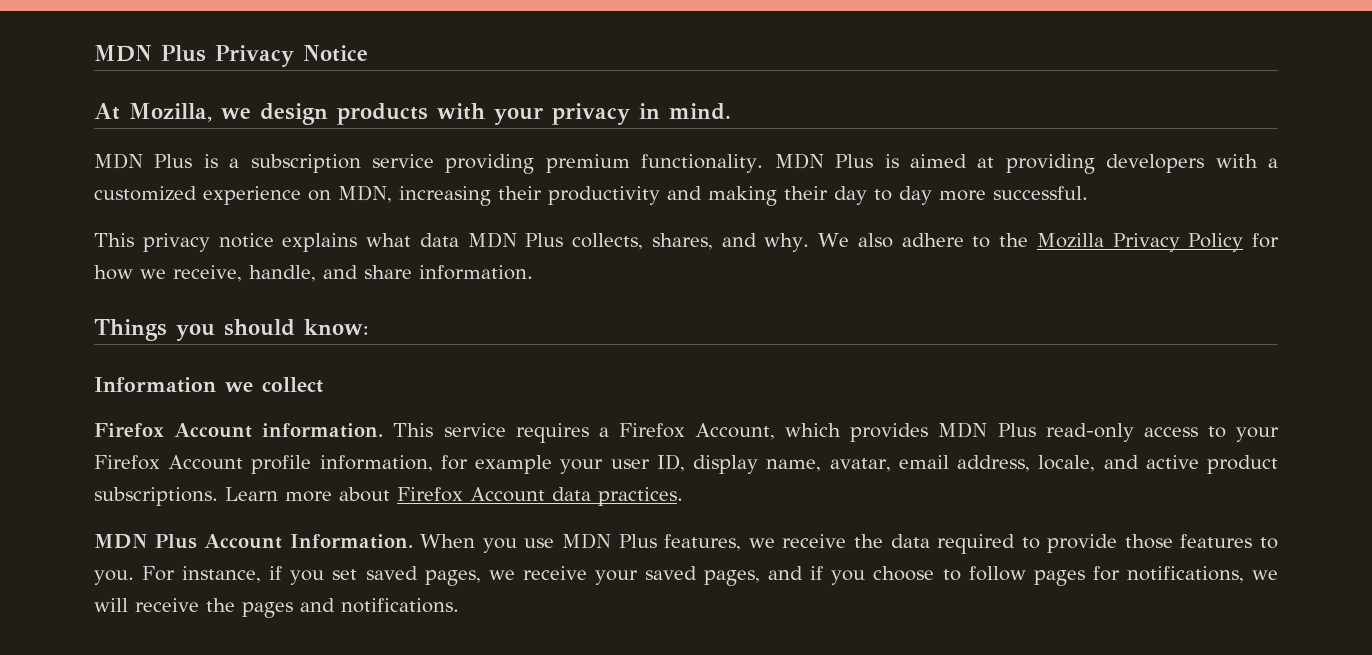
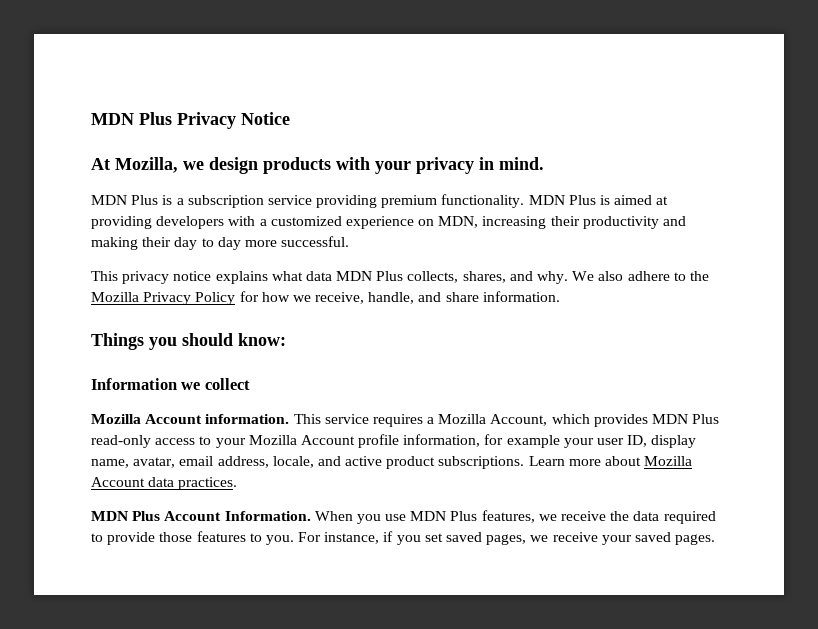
- Firefox Account information.
+ Mozilla Account information.
- This service requires a Firefox Account, which provides MDN Plus read-only access to your Firefox Account profile information, for example your user ID, display name, avatar, email address, locale, and active product subscriptions.
+ This service requires a Mozilla Account, which provides MDN Plus read-only access to your Mozilla Account profile information, for example your user ID, display name, avatar, email address, locale, and active product subscriptions.
- Learn more about Firefox Account data practices.
+ Learn more about Mozilla Account data practices.
- For instance, if you set saved pages, we receive your saved pages, and if you choose to follow pages for notifications, we will receive the pages and notifications.
+ For instance, if you set saved pages, we receive your saved pages.

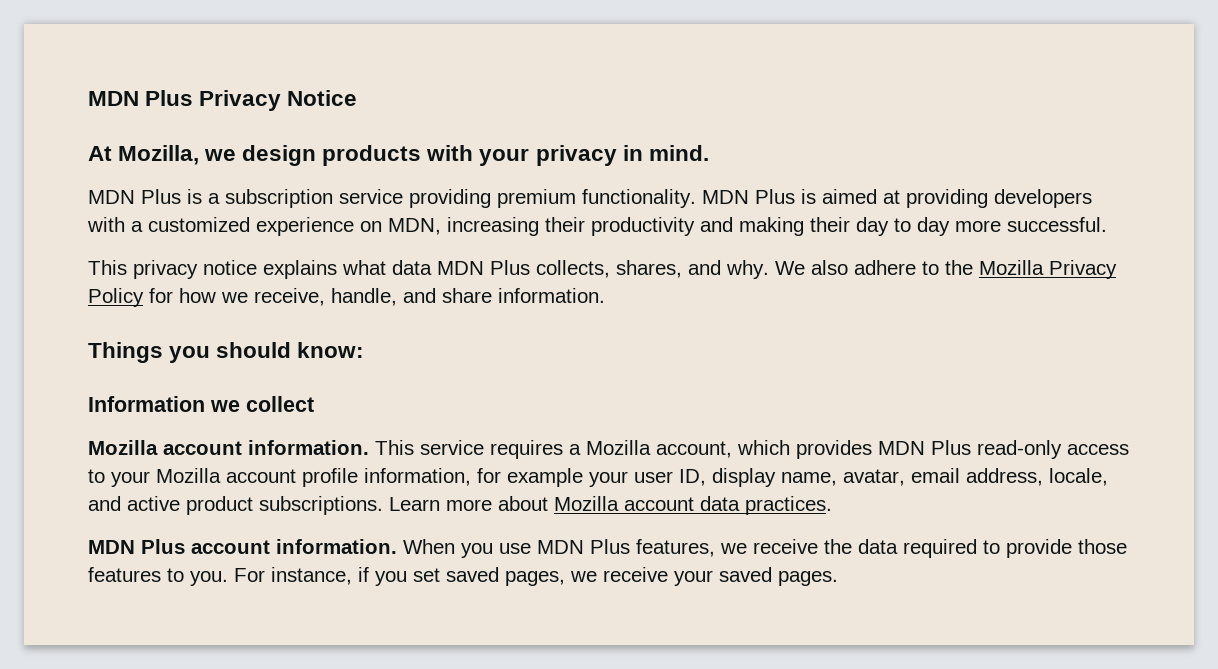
- Mozilla Account information.
+ Mozilla account information.
- This service requires a Mozilla Account, which provides MDN Plus read-only access to your Mozilla Account profile information, for example your user ID, display name, avatar, email address, locale, and active product subscriptions.
+ This service requires a Mozilla account, which provides MDN Plus read-only access to your Mozilla account profile information, for example your user ID, display name, avatar, email address, locale, and active product subscriptions.
- Learn more about Mozilla Account data practices.
+ Learn more about Mozilla account data practices.
- MDN Plus Account Information.
+ MDN Plus account information.

